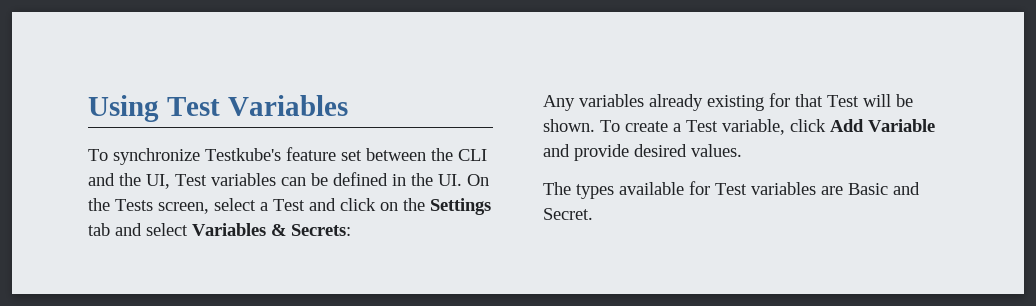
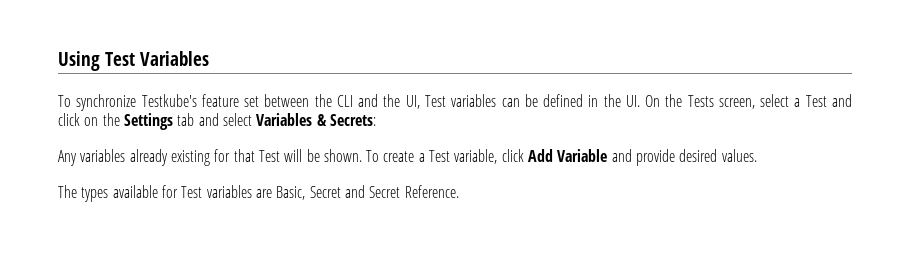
- The types available for Test variables are Basic and Secret.
+ The types available for Test variables are Basic, Secret and Secret Reference.

